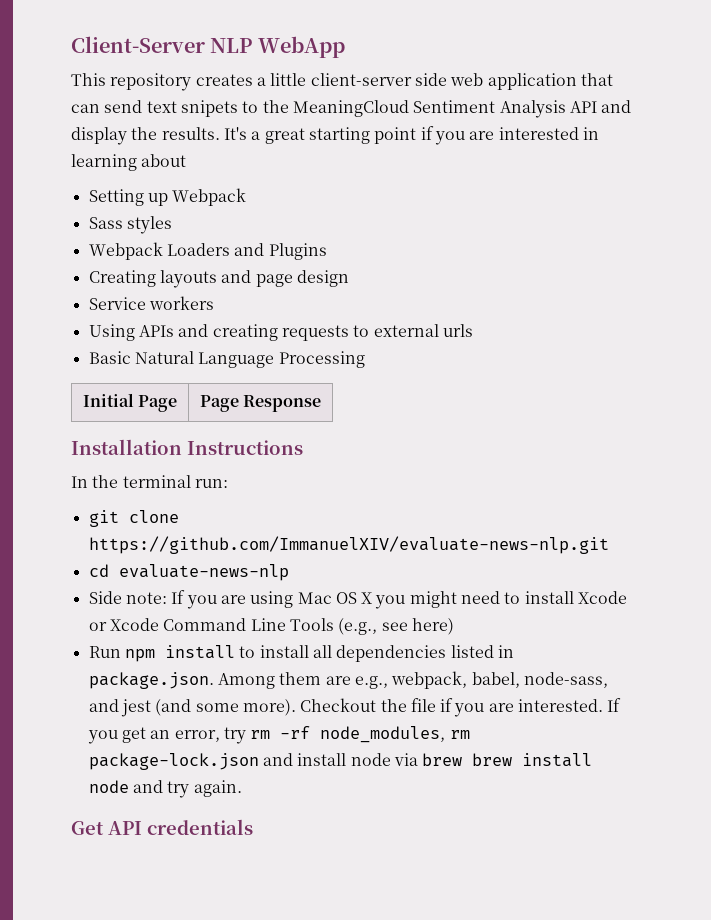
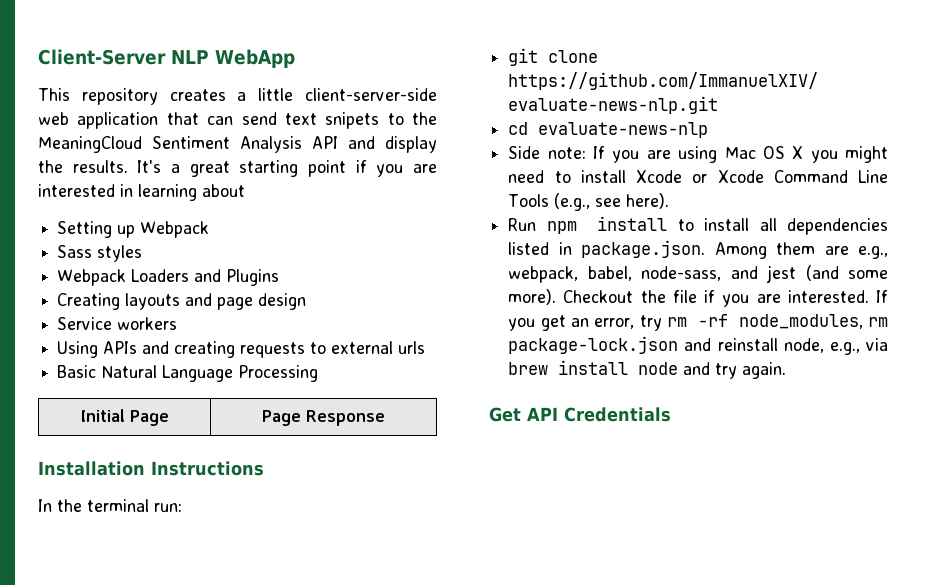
- This repository creates a little client-server side web application that can send text snipets to the MeaningCloud Sentiment Analysis API and display the results.
+ This repository creates a little client-server-side web application that can send text snipets to the MeaningCloud Sentiment Analysis API and display the results.
- Side note: If you are using Mac OS X you might need to install Xcode or Xcode Command Line Tools (e.g., see here)
+ Side note: If you are using Mac OS X you might need to install Xcode or Xcode Command Line Tools (e.g., see here).
- If you get an error, try rm -rf node_modules, rm package-lock.json and install node via brew brew install node and try again.
+ If you get an error, try rm -rf node_modules, rm package-lock.json and reinstall node, e.g., via brew install node and try again.
- Get API credentials
+ Get API Credentials

